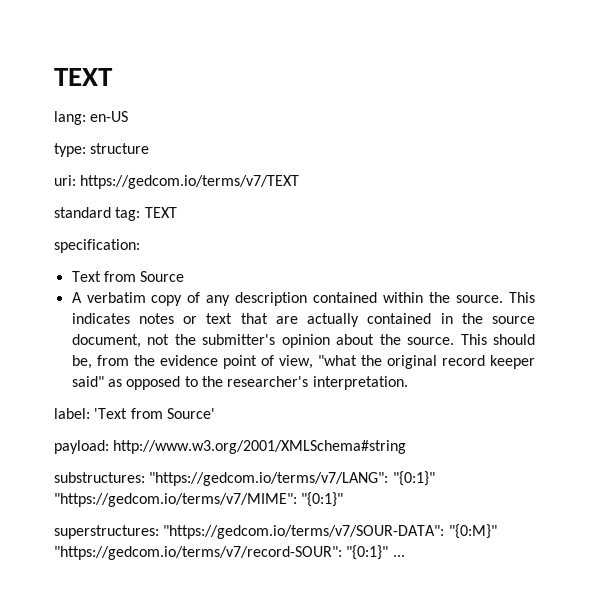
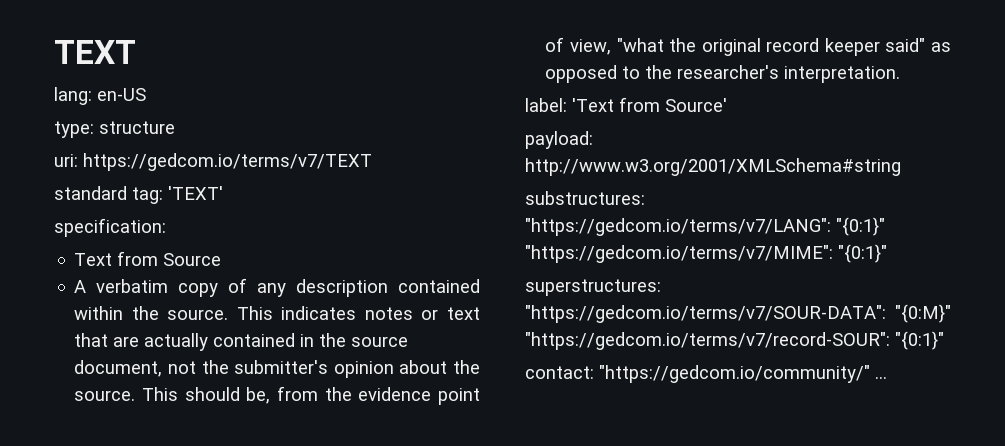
- standard tag: TEXT
+ standard tag: 'TEXT'
- superstructures: "https://gedcom.io/terms/v7/SOUR-DATA": "{0:M}" "https://gedcom.io/terms/v7/record-SOUR": "{0:1}" ...
+ superstructures: "https://gedcom.io/terms/v7/SOUR-DATA": "{0:M}" "https://gedcom.io/terms/v7/record-SOUR": "{0:1}"
+ contact: "https://gedcom.io/community/" ...

